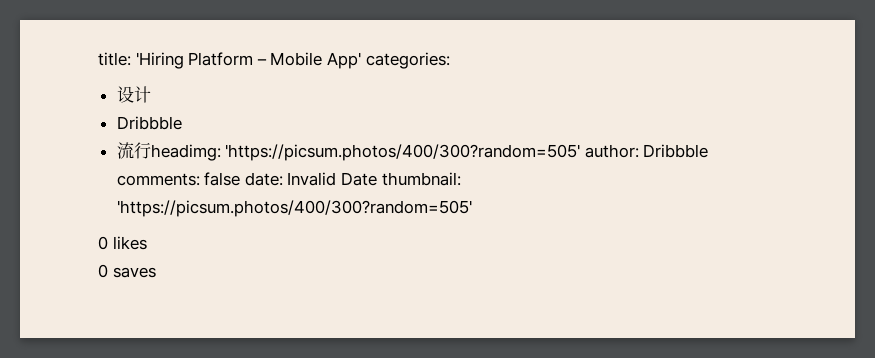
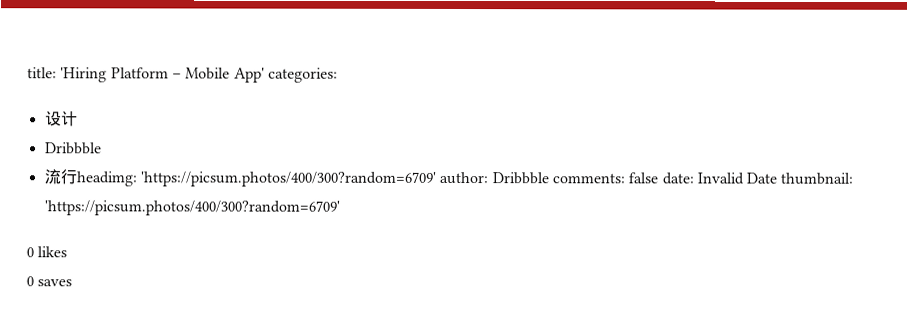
- 流行headimg: 'https://picsum.photos/400/300?random=505' author: Dribbble comments: false date: Invalid Date thumbnail: 'https://picsum.photos/400/300?random=505'
+ 流行headimg: 'https://picsum.photos/400/300?random=6709' author: Dribbble comments: false date: Invalid Date thumbnail: 'https://picsum.photos/400/300?random=6709'

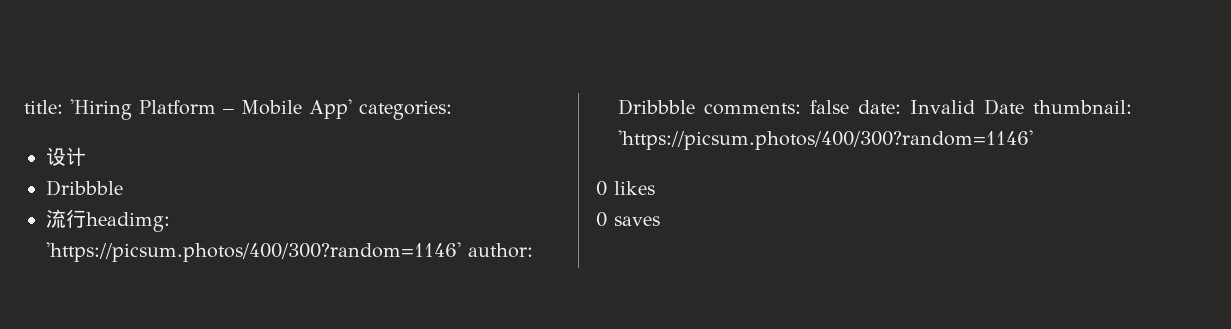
- 流行headimg: 'https://picsum.photos/400/300?random=6709' author: Dribbble comments: false date: Invalid Date thumbnail: 'https://picsum.photos/400/300?random=6709'
+ 流行headimg: 'https://picsum.photos/400/300?random=1146' author: Dribbble comments: false date: Invalid Date thumbnail: 'https://picsum.photos/400/300?random=1146'

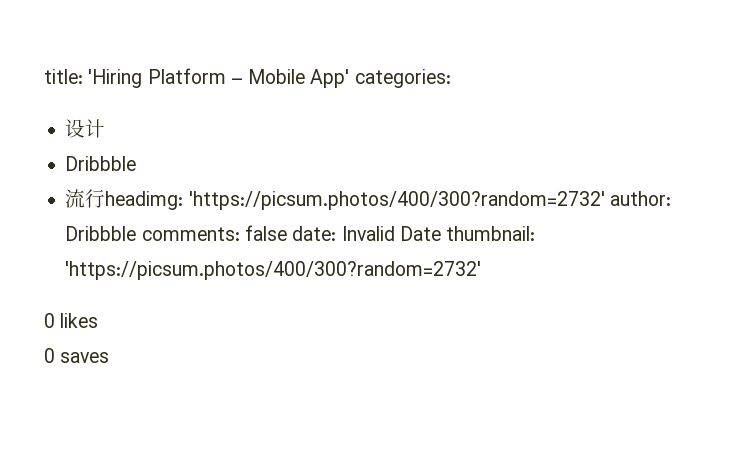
- 流行headimg: 'https://picsum.photos/400/300?random=1146' author: Dribbble comments: false date: Invalid Date thumbnail: 'https://picsum.photos/400/300?random=1146'
+ 流行headimg: 'https://picsum.photos/400/300?random=2732' author: Dribbble comments: false date: Invalid Date thumbnail: 'https://picsum.photos/400/300?random=2732'

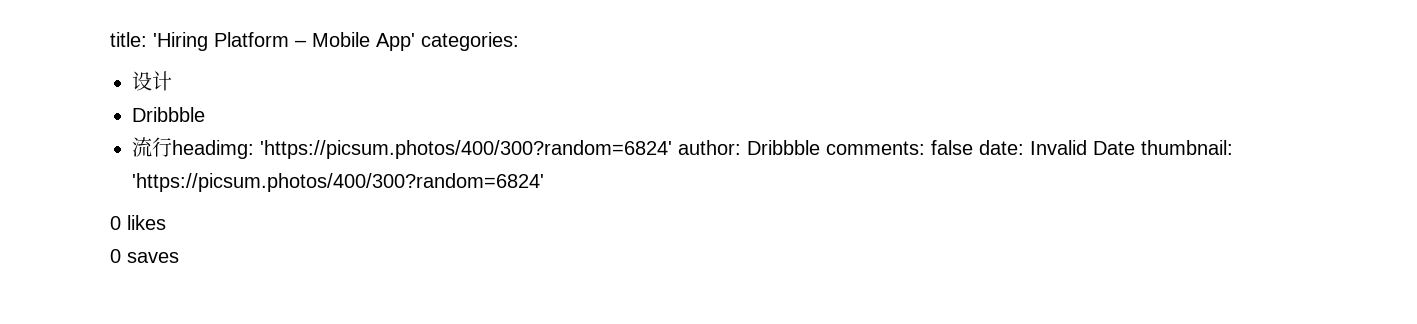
- 流行headimg: 'https://picsum.photos/400/300?random=2732' author: Dribbble comments: false date: Invalid Date thumbnail: 'https://picsum.photos/400/300?random=2732'
+ 流行headimg: 'https://picsum.photos/400/300?random=6824' author: Dribbble comments: false date: Invalid Date thumbnail: 'https://picsum.photos/400/300?random=6824'

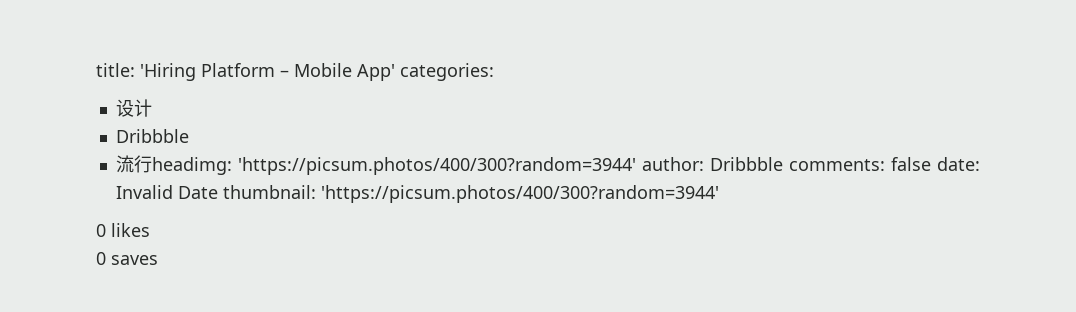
- 流行headimg: 'https://picsum.photos/400/300?random=6824' author: Dribbble comments: false date: Invalid Date thumbnail: 'https://picsum.photos/400/300?random=6824'
+ 流行headimg: 'https://picsum.photos/400/300?random=3944' author: Dribbble comments: false date: Invalid Date thumbnail: 'https://picsum.photos/400/300?random=3944'

